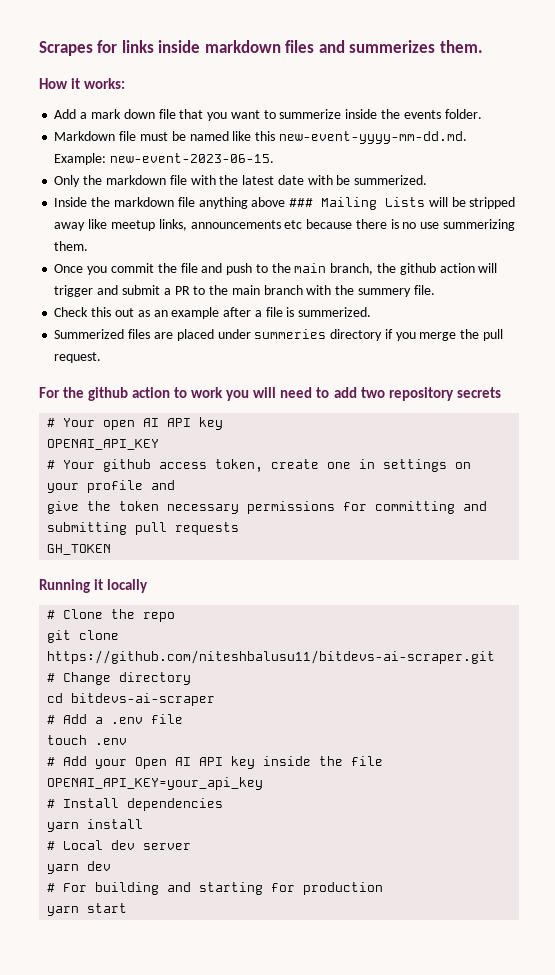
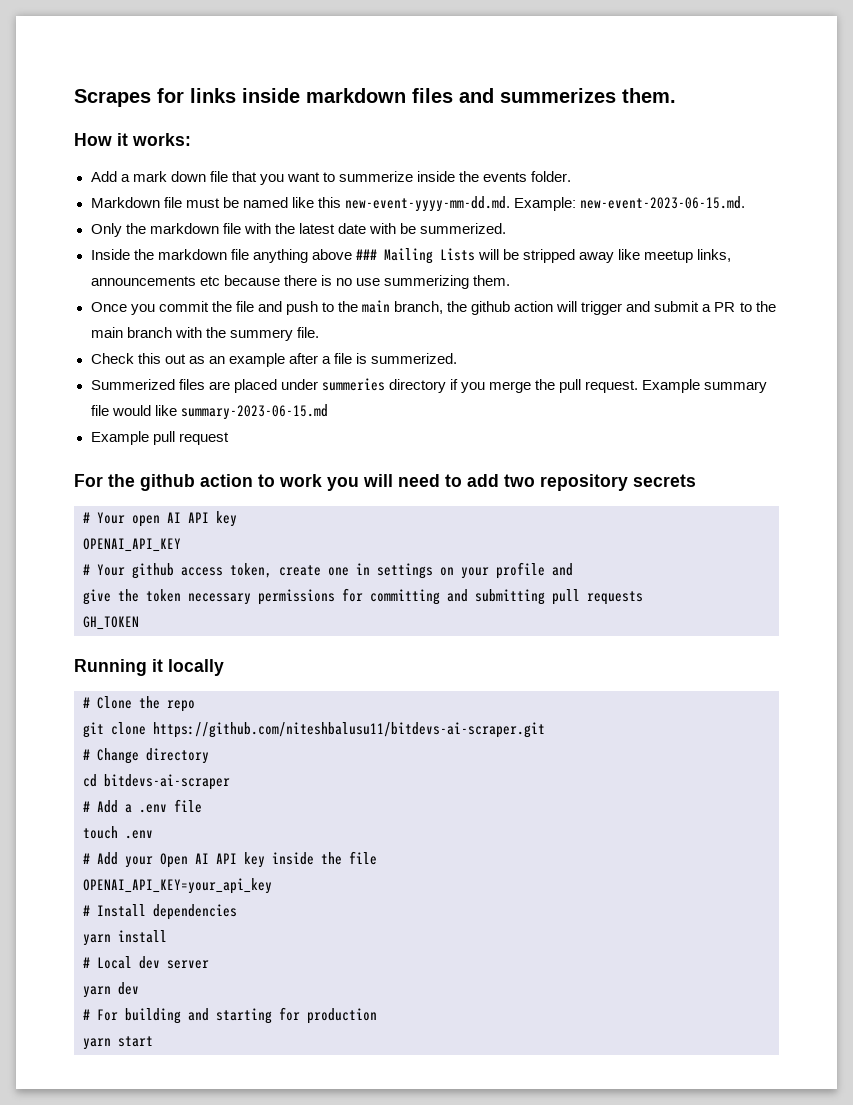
- Markdown file must be named like this new-event-yyyy-mm-dd.md. Example: new-event-2023-06-15.
+ Markdown file must be named like this new-event-yyyy-mm-dd.md. Example: new-event-2023-06-15.md.
+ Example summary file would like summary-2023-06-15.md
+ Example pull request

